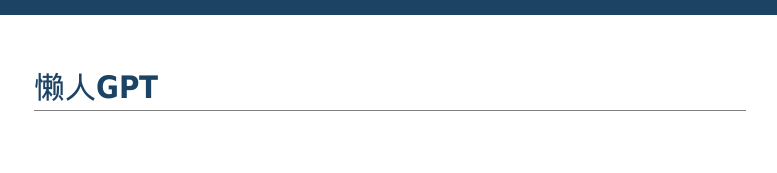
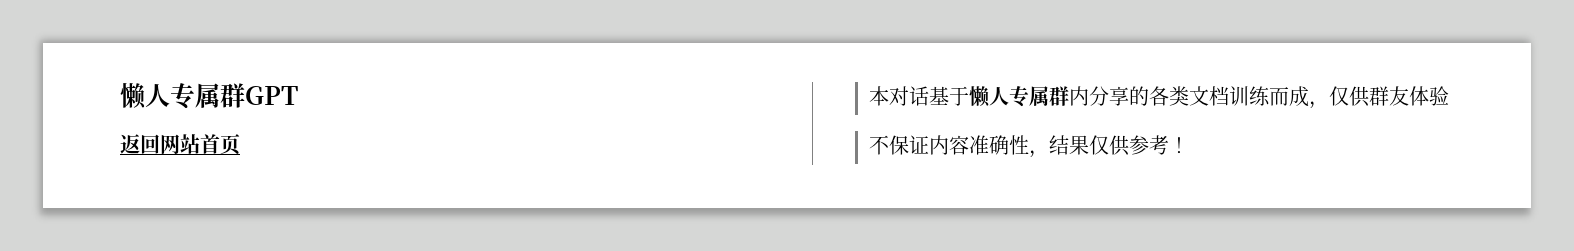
- 懒人GPT
+ 懒人专属群GPT
+ 返回网站首页
+ 本对话基于懒人专属群内分享的各类文档训练而成，仅供群友体验
+ 不保证内容准确性，结果仅供参考！

